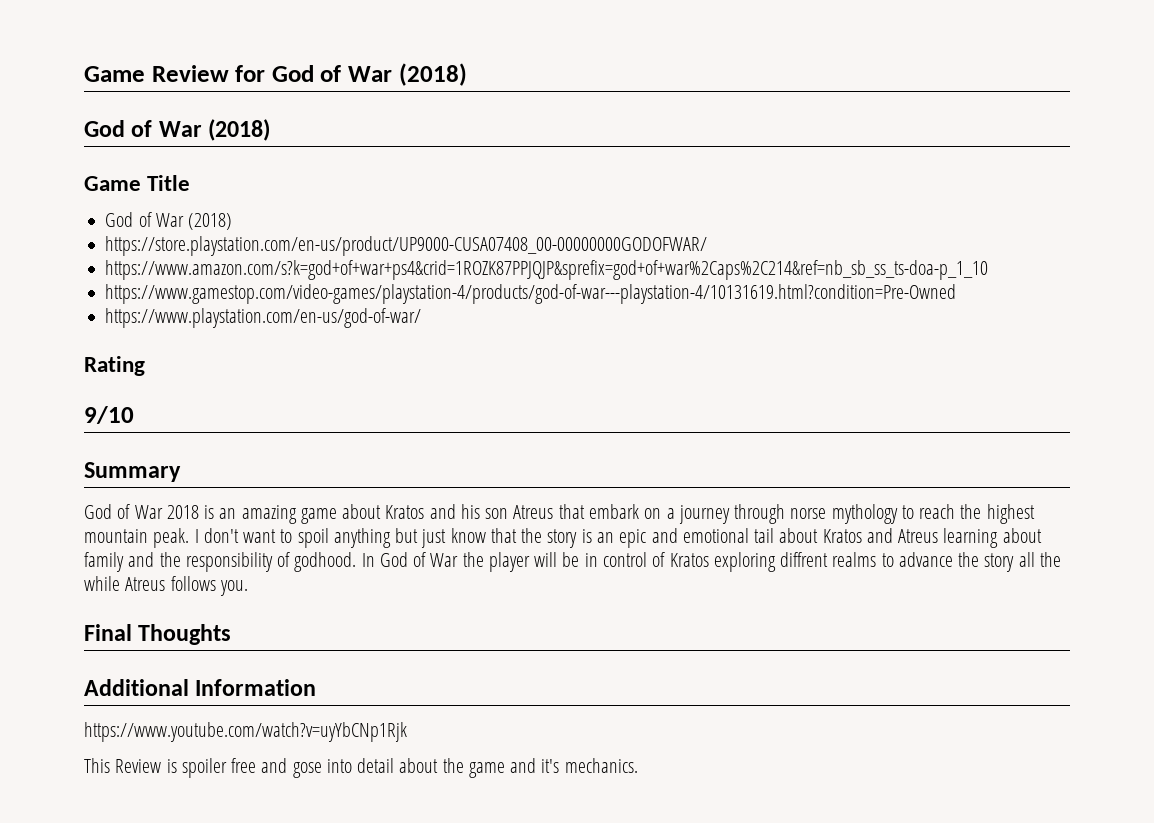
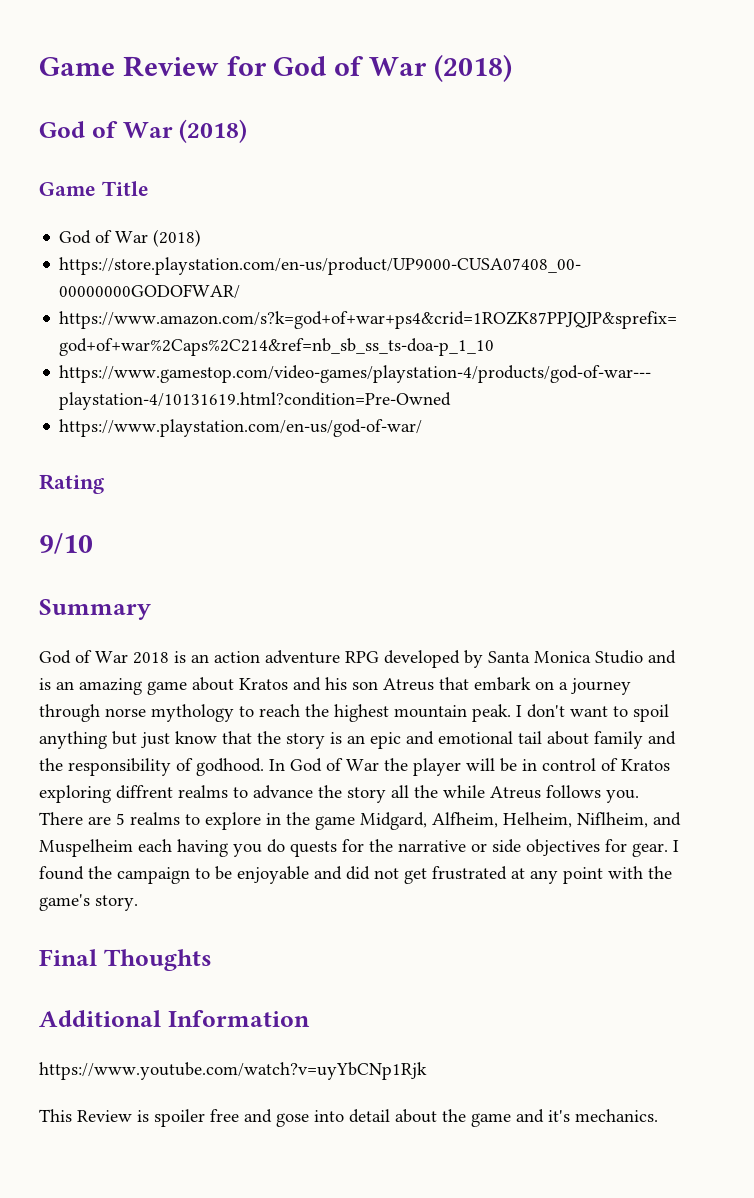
- God of War 2018 is an amazing game about Kratos and his son Atreus that embark on a journey through norse mythology to reach the highest mountain peak.
+ God of War 2018 is an action adventure RPG developed by Santa Monica Studio and is an amazing game about Kratos and his son Atreus that embark on a journey through norse mythology to reach the highest mountain peak.
- I don't want to spoil anything but just know that the story is an epic and emotional tail about Kratos and Atreus learning about family and the responsibility of godhood.
+ I don't want to spoil anything but just know that the story is an epic and emotional tail about family and the responsibility of godhood.
+ There are 5 realms to explore in the game Midgard, Alfheim, Helheim, Niflheim, and Muspelheim each having you do quests for the narrative or side objectives for gear. I found the campaign to be enjoyable and did not get frustrated at any point with the game's story.

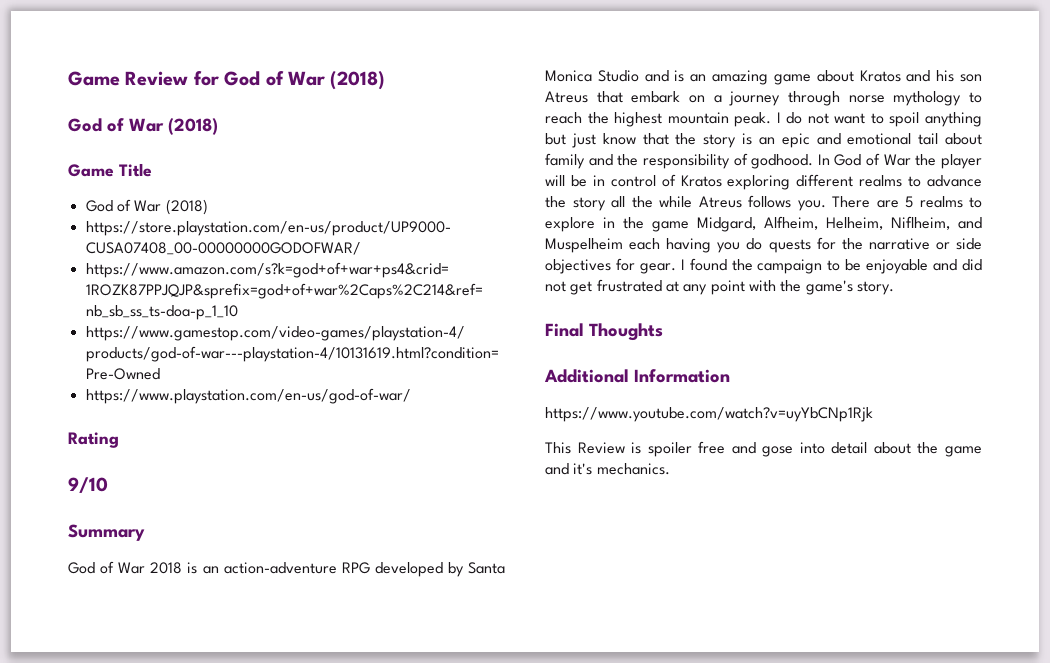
- God of War 2018 is an action adventure RPG developed by Santa Monica Studio and is an amazing game about Kratos and his son Atreus that embark on a journey through norse mythology to reach the highest mountain peak.
+ God of War 2018 is an action-adventure RPG developed by Santa Monica Studio and is an amazing game about Kratos and his son Atreus that embark on a journey through norse mythology to reach the highest mountain peak.
- I don't want to spoil anything but just know that the story is an epic and emotional tail about family and the responsibility of godhood.
+ I do not want to spoil anything but just know that the story is an epic and emotional tail about family and the responsibility of godhood.
- In God of War the player will be in control of Kratos exploring diffrent realms to advance the story all the while Atreus follows you.
+ In God of War the player will be in control of Kratos exploring different realms to advance the story all the while Atreus follows you.

